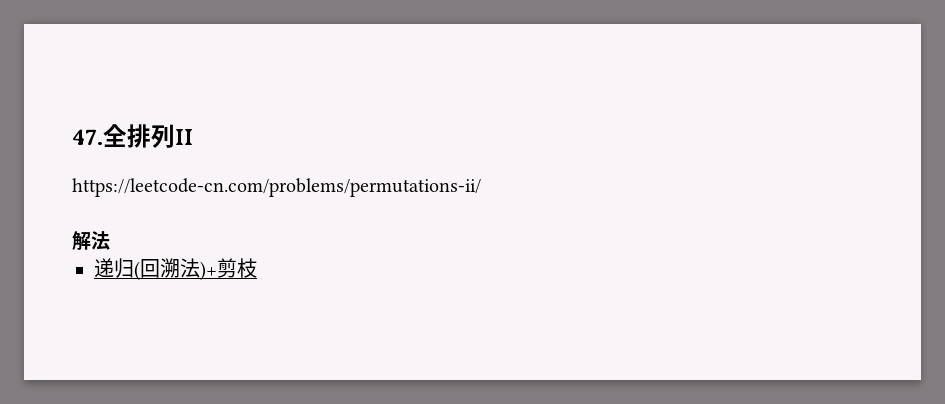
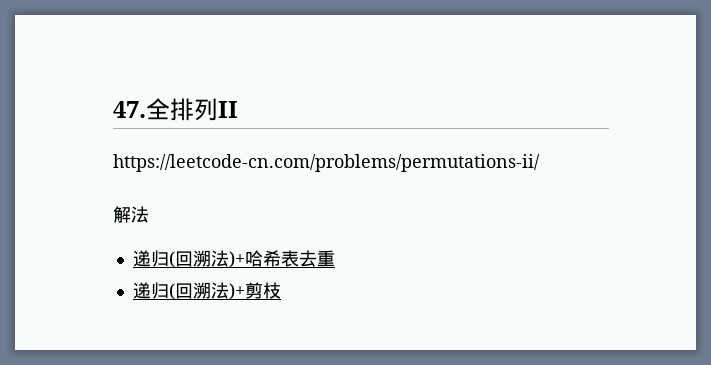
+ 递归(回溯法)+哈希表去重

